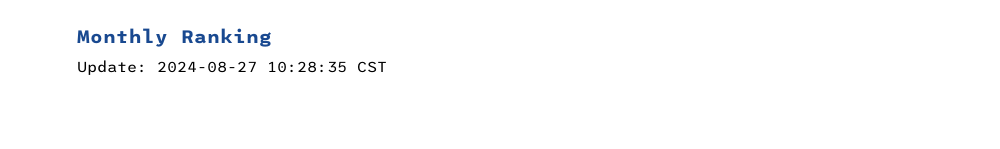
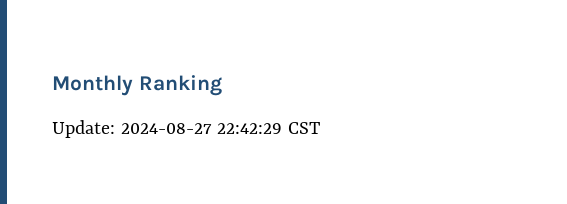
- Update: 2024-08-27 10:28:35 CST
+ Update: 2024-08-27 22:42:29 CST

